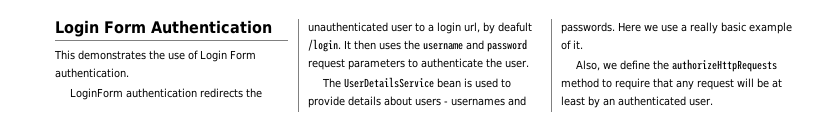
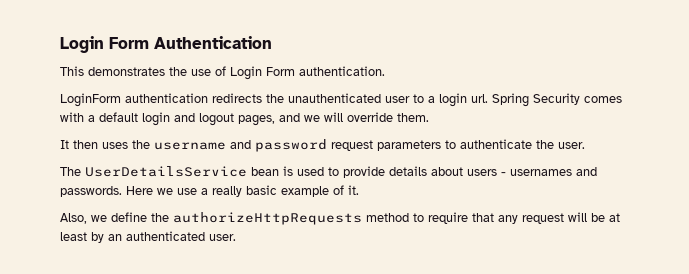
- LoginForm authentication redirects the unauthenticated user to a login url, by deafult /login. It then uses the username and password request parameters to authenticate the user.
+ LoginForm authentication redirects the unauthenticated user to a login url. Spring Security comes with a default login and logout pages, and we will override them.
+ It then uses the username and password request parameters to authenticate the user.

